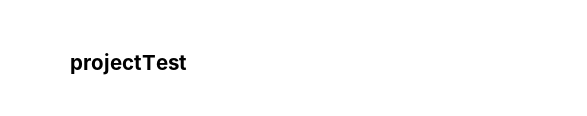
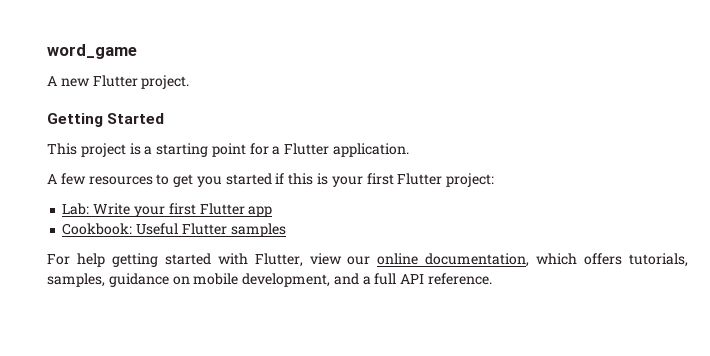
- projectTest
+ word_game
+ A new Flutter project.
+ Getting Started
+ This project is a starting point for a Flutter application.
+ A few resources to get you started if this is your first Flutter project:
+ Lab: Write your first Flutter app
+ Cookbook: Useful Flutter samples
+ For help getting started with Flutter, view our online documentation, which offers tutorials, samples, guidance on mobile development, and a full API reference.

